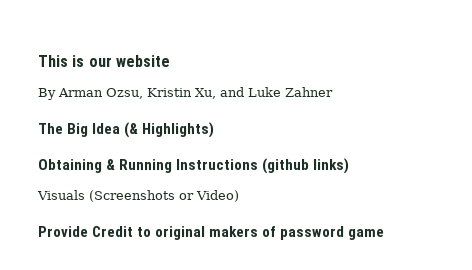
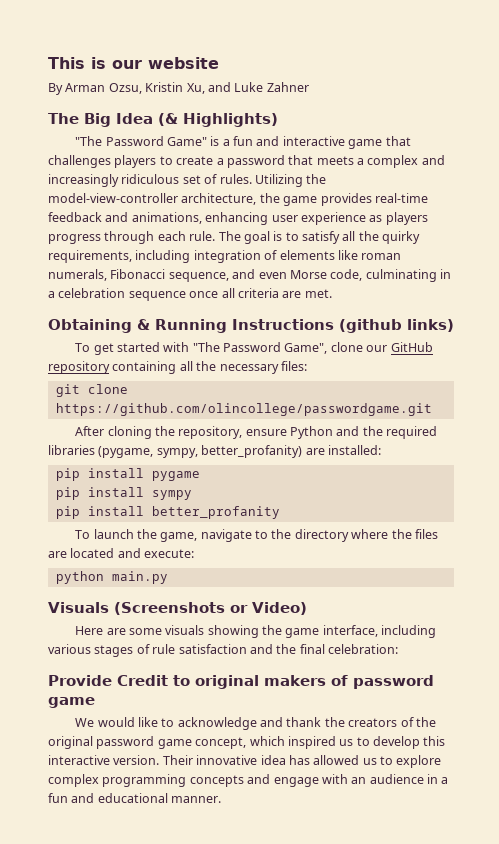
+ "The Password Game" is a fun and interactive game that challenges players to create a password that meets a complex and increasingly ridiculous set of rules. Utilizing the model-view-controller architecture, the game provides real-time feedback and animations, enhancing user experience as players progress through each rule. The goal is to satisfy all the quirky requirements, including integration of elements like roman numerals, Fibonacci sequence, and even Morse code, culminating in a celebration sequence once all criteria are met.
+ To get started with "The Password Game", clone our GitHub repository containing all the necessary files:
+ git clone https://github.com/olincollege/passwordgame.git
+ After cloning the repository, ensure Python and the required libraries (pygame, sympy, better_profanity) are installed:
+ pip install pygame
+ pip install sympy
+ pip install better_profanity
+ To launch the game, navigate to the directory where the files are located and execute:
+ python main.py
  Visuals (Screenshots or Video)
+ Here are some visuals showing the game interface, including various stages of rule satisfaction and the final celebration:
+ We would like to acknowledge and thank the creators of the original password game concept, which inspired us to develop this interactive version. Their innovative idea has allowed us to explore complex programming concepts and engage with an audience in a fun and educational manner.

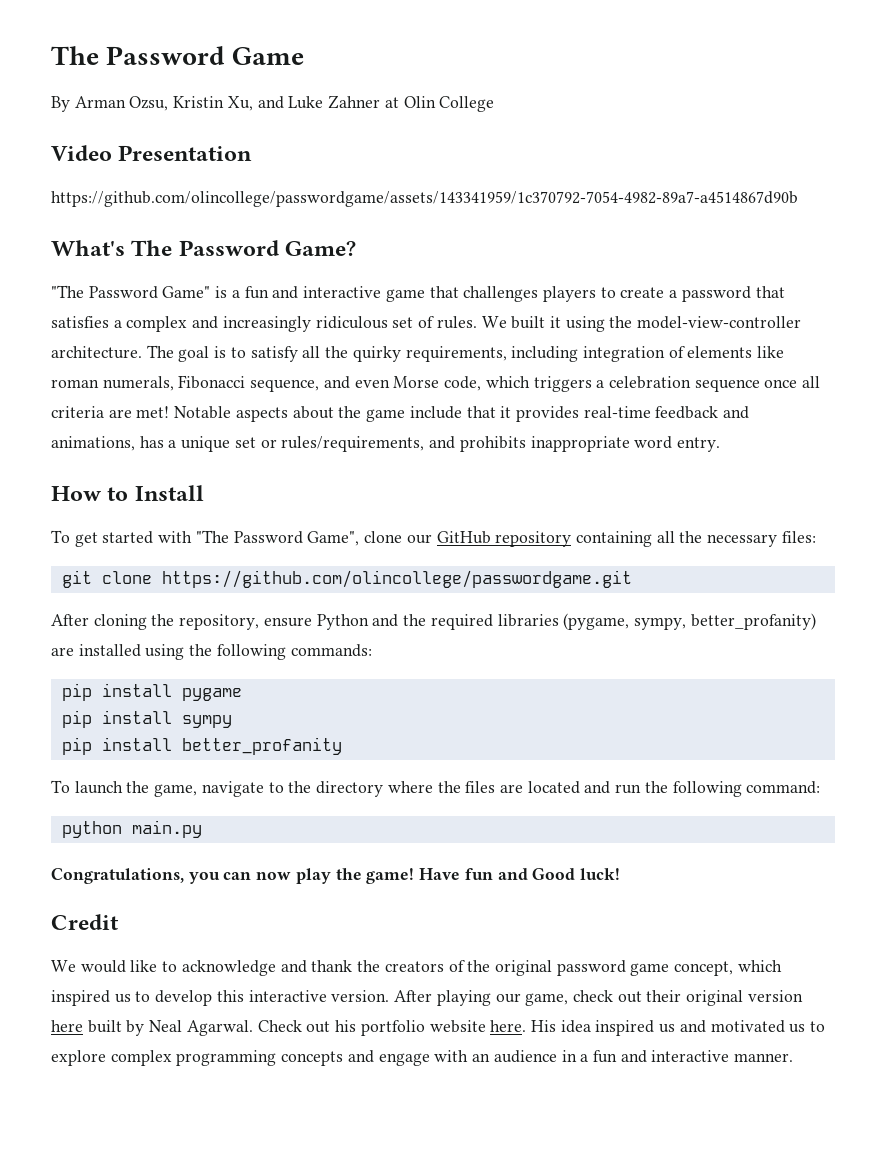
- This is our website
+ The Password Game
- By Arman Ozsu, Kristin Xu, and Luke Zahner
- The Big Idea (& Highlights)
+ By Arman Ozsu, Kristin Xu, and Luke Zahner at Olin College
+ Video Presentation
+ https://github.com/olincollege/passwordgame/assets/143341959/1c370792-7054-4982-89a7-a4514867d90b
+ What's The Password Game?
- "The Password Game" is a fun and interactive game that challenges players to create a password that meets a complex and increasingly ridiculous set of rules.
+ "The Password Game" is a fun and interactive game that challenges players to create a password that satisfies a complex and increasingly ridiculous set of rules.
- Utilizing the model-view-controller architecture, the game provides real-time feedback and animations, enhancing user experience as players progress through each rule.
+ We built it using the model-view-controller architecture.
- The goal is to satisfy all the quirky requirements, including integration of elements like roman numerals, Fibonacci sequence, and even Morse code, culminating in a celebration sequence once all criteria are met.
- Obtaining & Running Instructions (github links)
+ The goal is to satisfy all the quirky requirements, including integration of elements like roman numerals, Fibonacci sequence, and even Morse code, which triggers a celebration sequence once all criteria are met! Notable aspects about the game include that it provides real-time feedback and animations, has a unique set or rules/requirements, and prohibits inappropriate word entry.
+ How to Install
- After cloning the repository, ensure Python and the required libraries (pygame, sympy, better_profanity) are installed:
+ After cloning the repository, ensure Python and the required libraries (pygame, sympy, better_profanity) are installed using the following commands:
- To launch the game, navigate to the directory where the files are located and execute:
+ To launch the game, navigate to the directory where the files are located and run the following command:
  python main.py
- Visuals (Screenshots or Video)
- Here are some visuals showing the game interface, including various stages of rule satisfaction and the final celebration:
- Provide Credit to original makers of password game
+ Congratulations, you can now play the game! Have fun and Good luck!
+ Credit
- Their innovative idea has allowed us to explore complex programming concepts and engage with an audience in a fun and educational manner.
+ After playing our game, check out their original version here built by Neal Agarwal. Check out his portfolio website here. His idea inspired us and motivated us to explore complex programming concepts and engage with an audience in a fun and interactive manner.

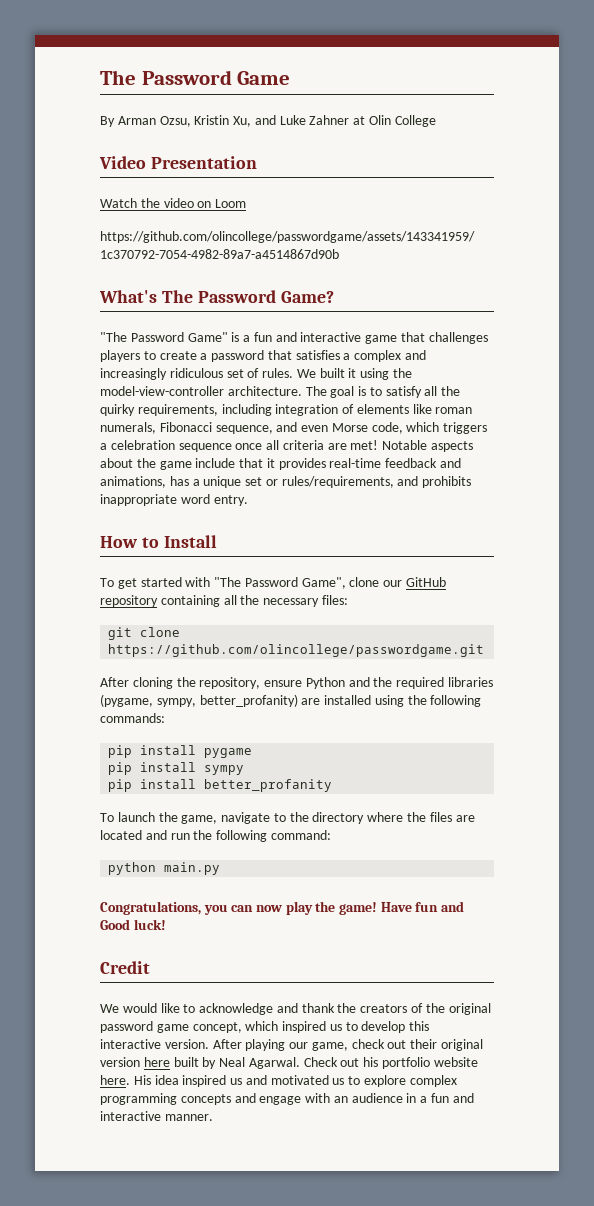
+ Watch the video on Loom

